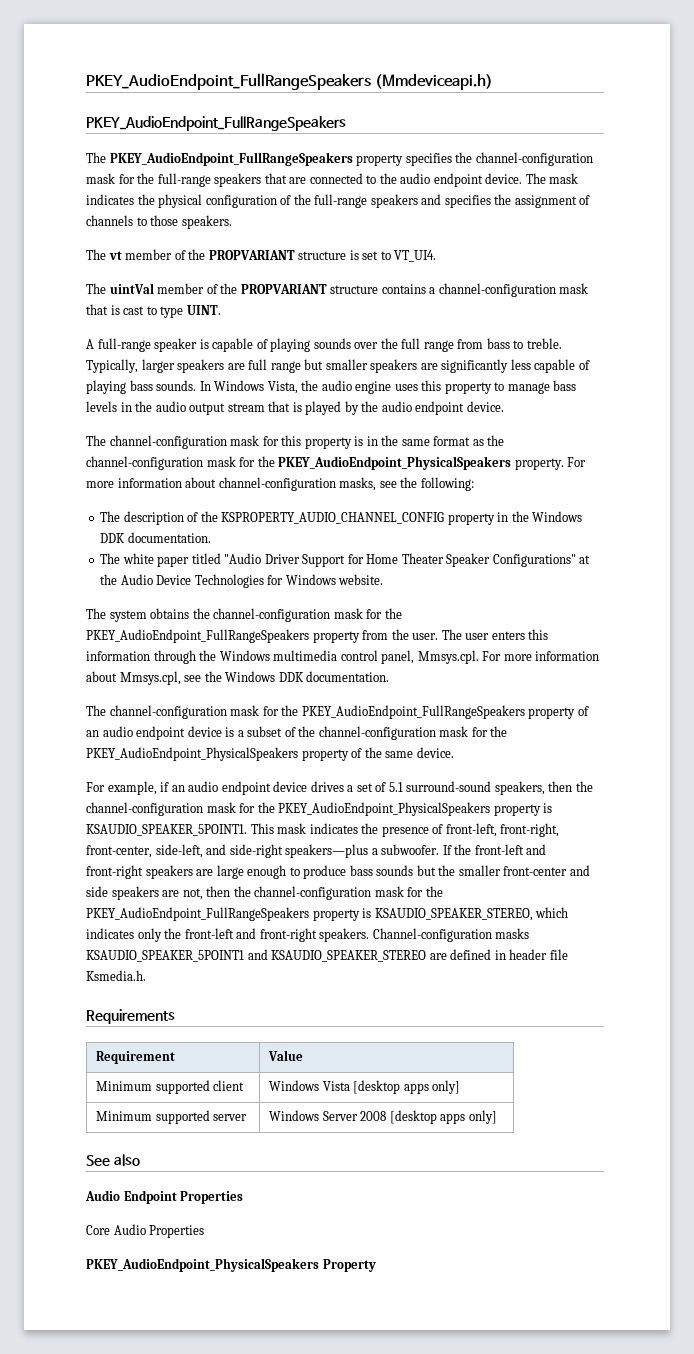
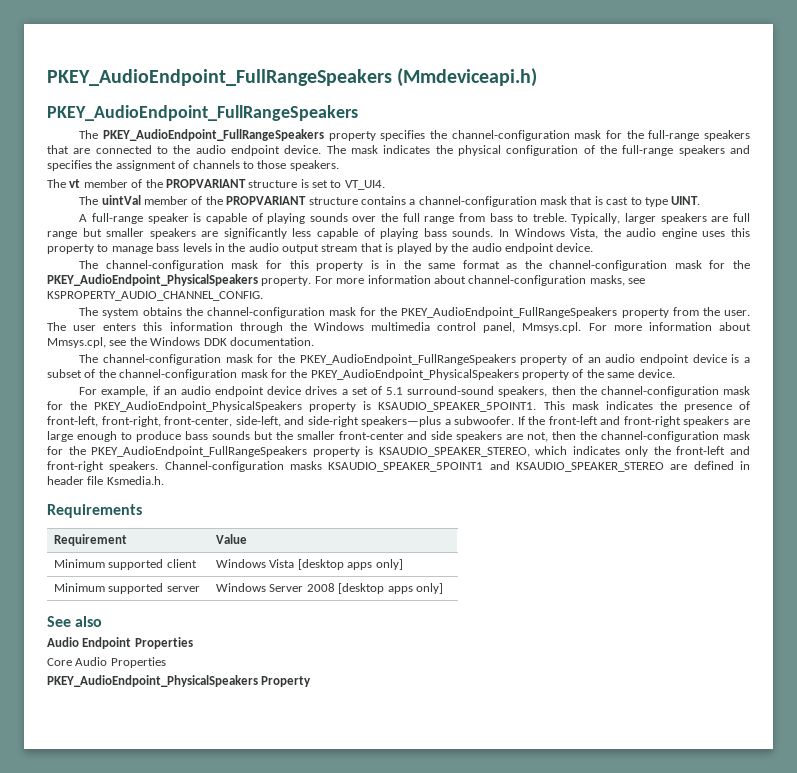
- For more information about channel-configuration masks, see the following:
- The description of the KSPROPERTY_AUDIO_CHANNEL_CONFIG property in the Windows DDK documentation.
- The white paper titled "Audio Driver Support for Home Theater Speaker Configurations" at the Audio Device Technologies for Windows website.
+ For more information about channel-configuration masks, see KSPROPERTY_AUDIO_CHANNEL_CONFIG.

